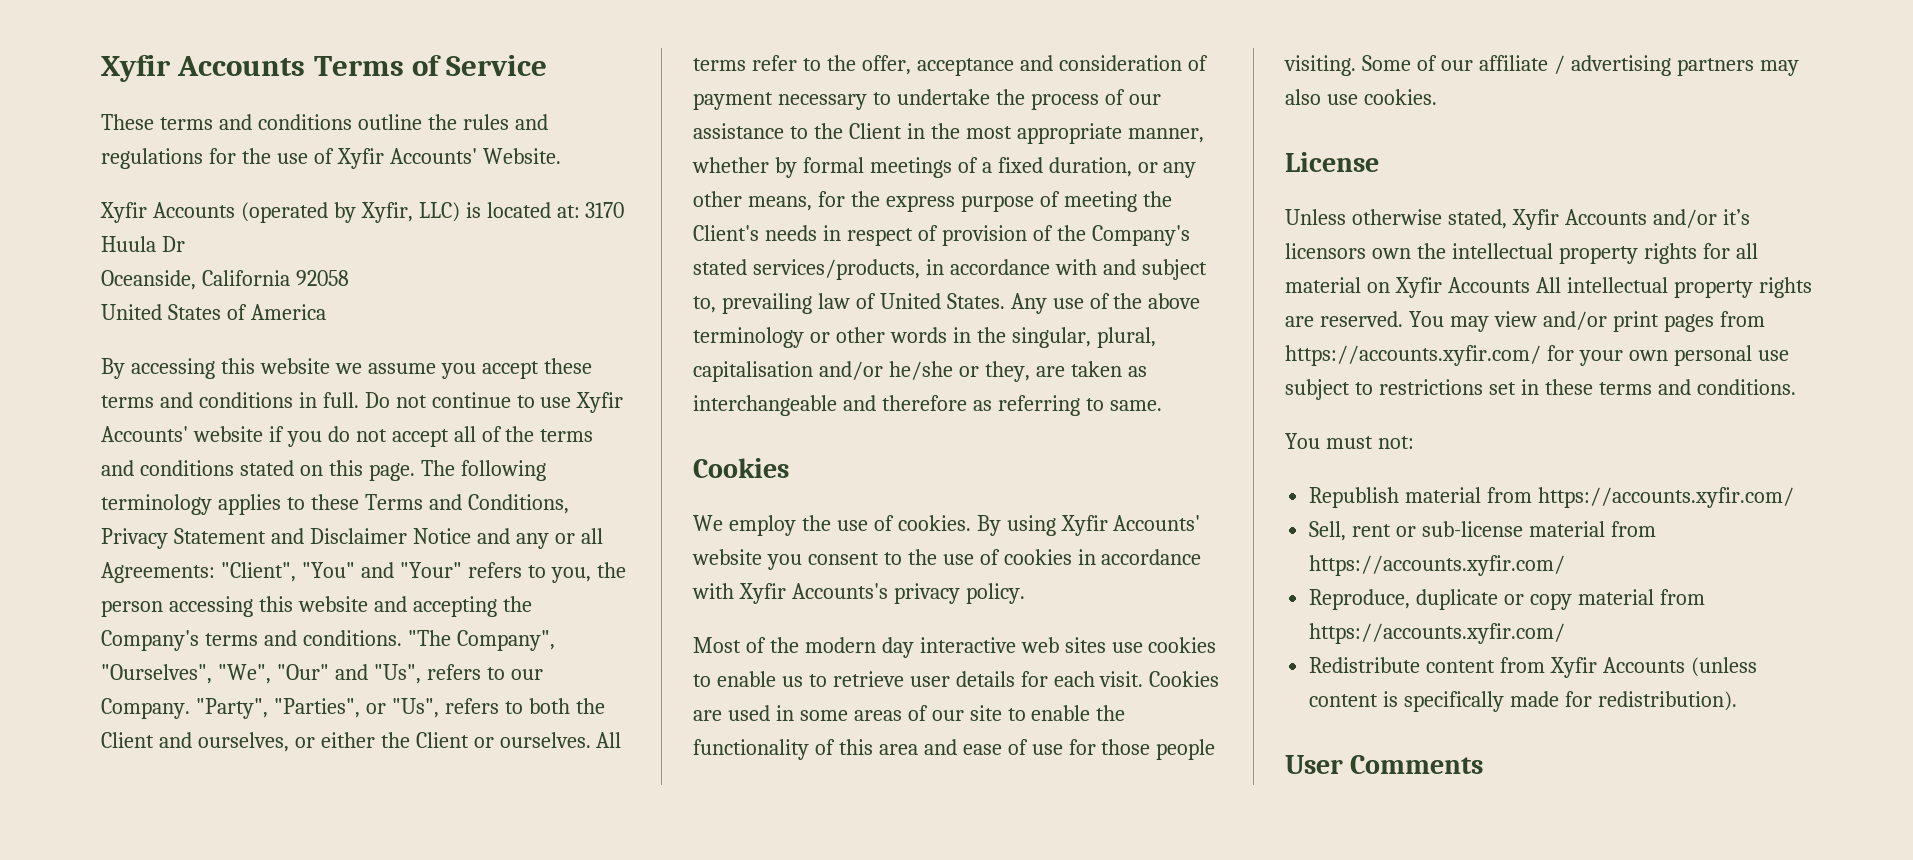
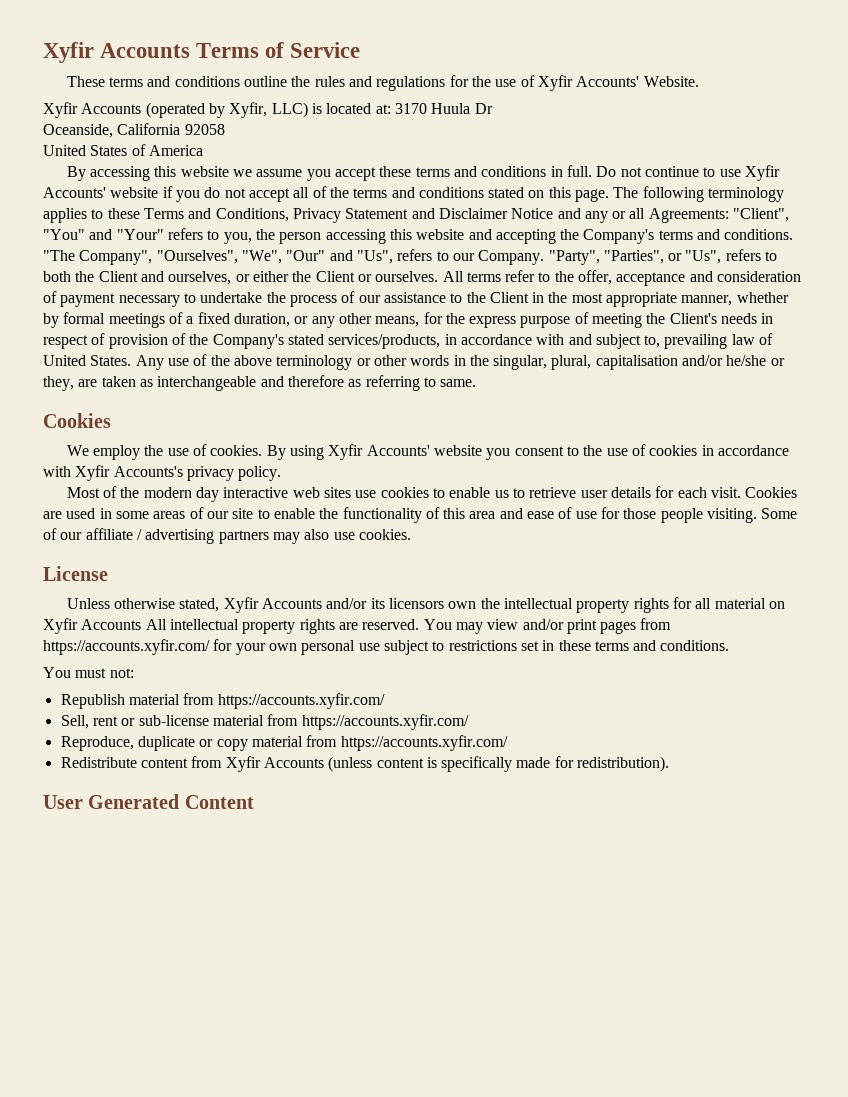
- Unless otherwise stated, Xyfir Accounts and/or it’s licensors own the intellectual property rights for all material on Xyfir Accounts All intellectual property rights are reserved.
+ Unless otherwise stated, Xyfir Accounts and/or its licensors own the intellectual property rights for all material on Xyfir Accounts All intellectual property rights are reserved.
- User Comments
+ User Generated Content

